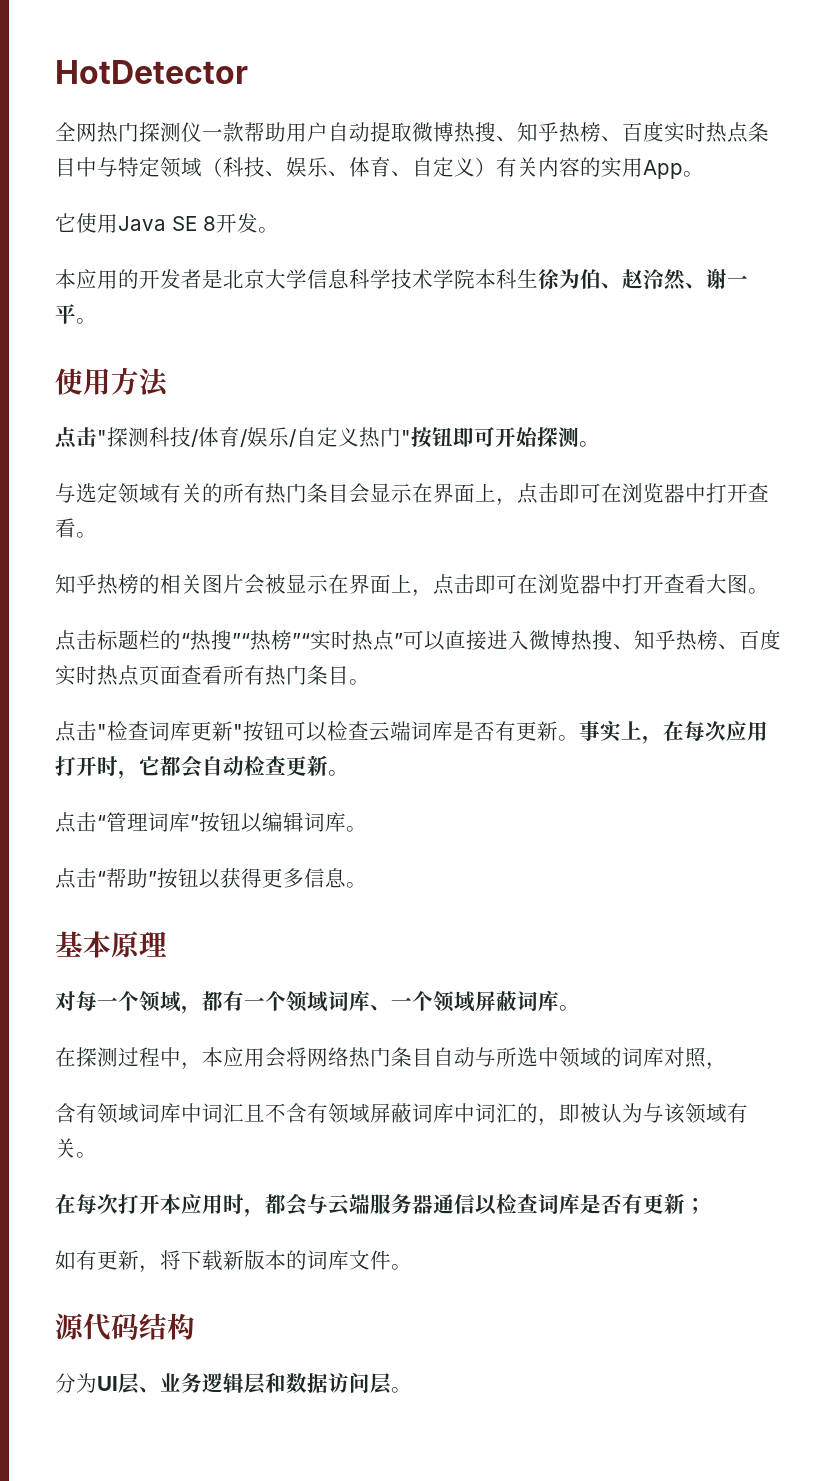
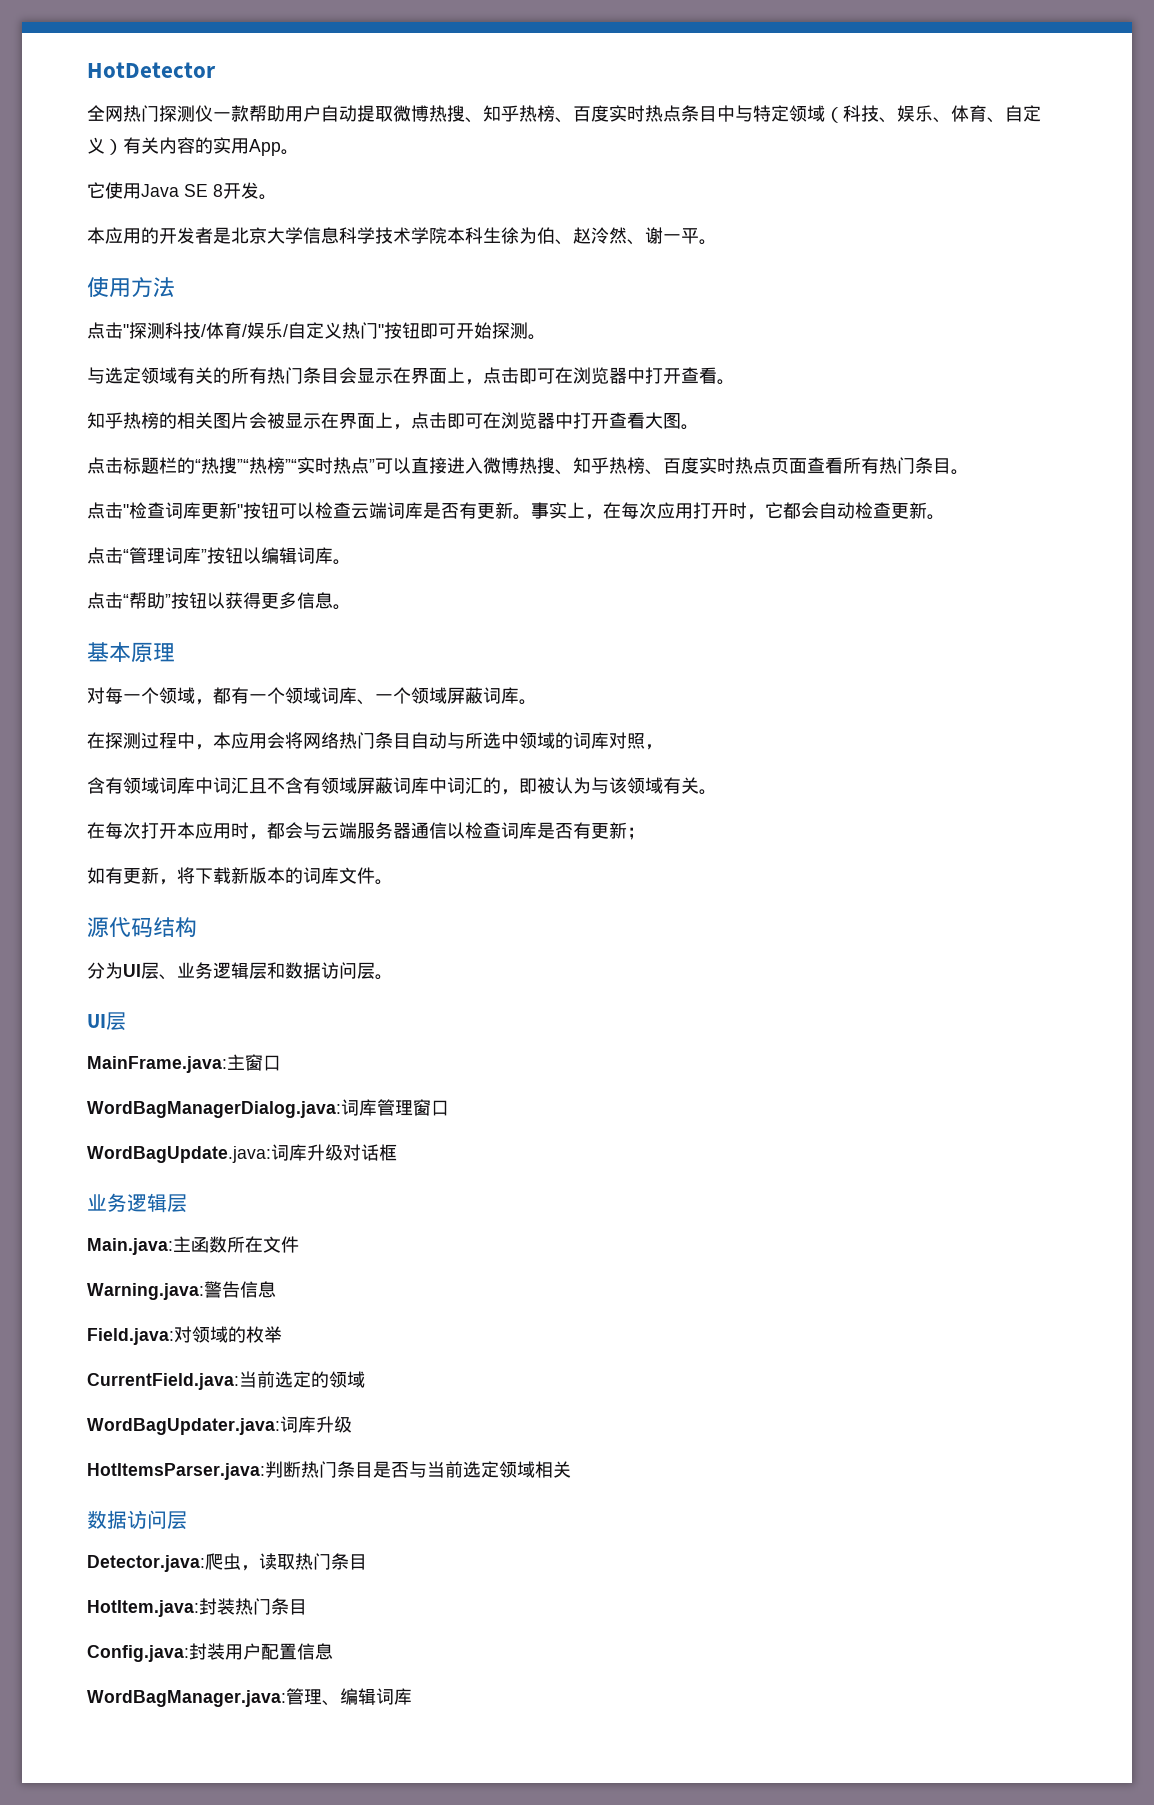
  分为UI层、业务逻辑层和数据访问层。
+ UI层
+ MainFrame.java:主窗口
+ WordBagManagerDialog.java:词库管理窗口
+ WordBagUpdate.java:词库升级对话框
+ 业务逻辑层
+ Main.java:主函数所在文件
+ Warning.java:警告信息
+ Field.java:对领域的枚举
+ CurrentField.java:当前选定的领域
+ WordBagUpdater.java:词库升级
+ HotItemsParser.java:判断热门条目是否与当前选定领域相关
+ 数据访问层
+ Detector.java:爬虫，读取热门条目
+ HotItem.java:封装热门条目
+ Config.java:封装用户配置信息
+ WordBagManager.java:管理、编辑词库

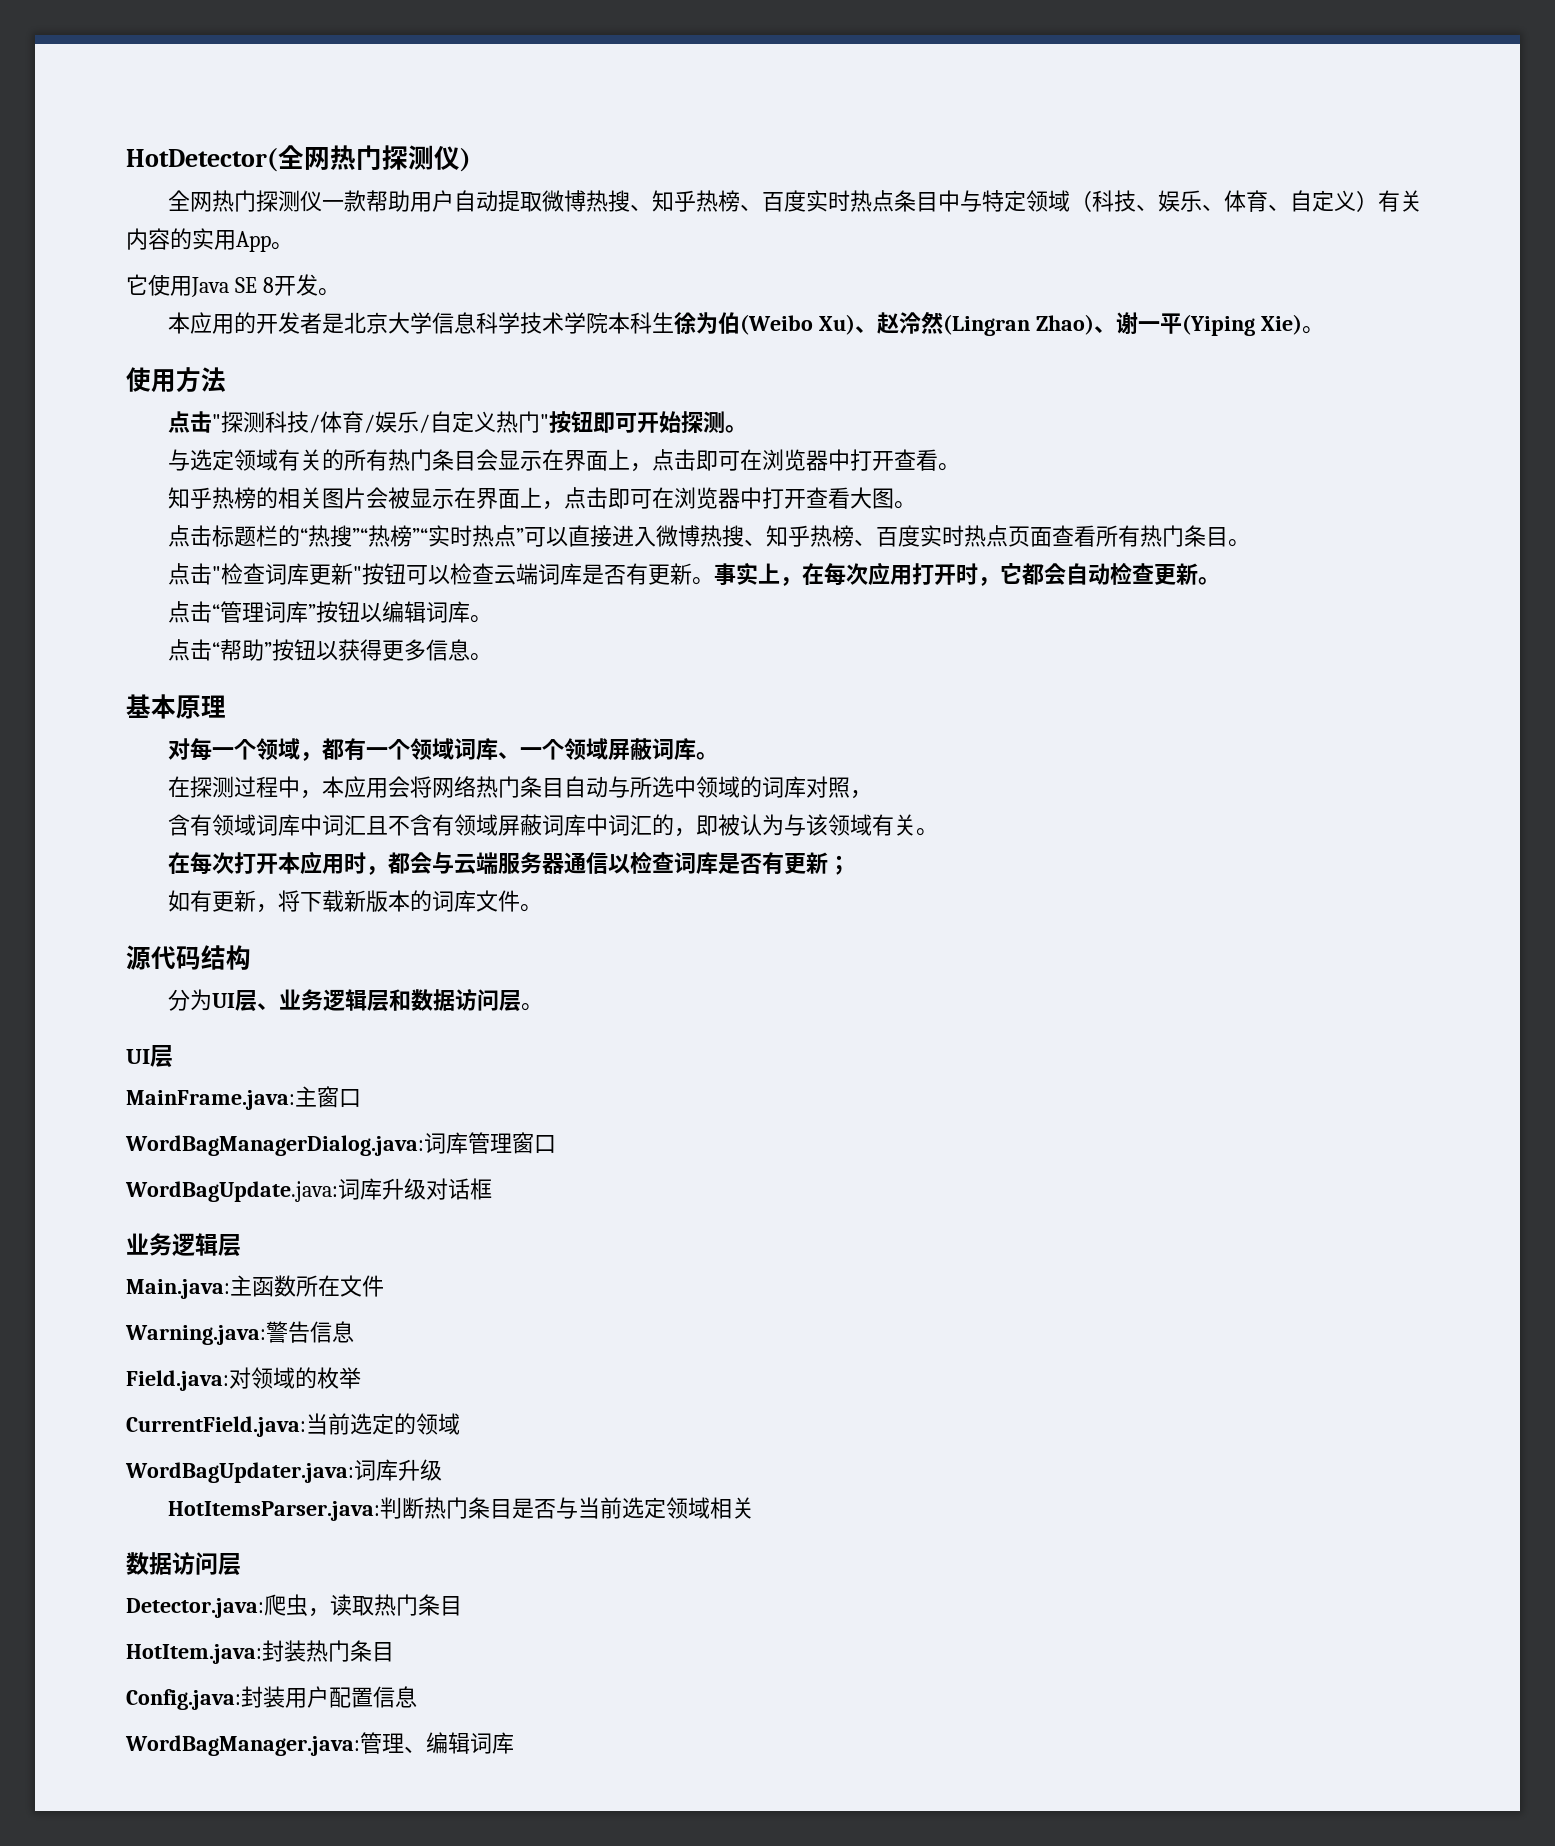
- HotDetector
+ HotDetector(全网热门探测仪)
- 本应用的开发者是北京大学信息科学技术学院本科生徐为伯、赵泠然、谢一平。
+ 本应用的开发者是北京大学信息科学技术学院本科生徐为伯(Weibo Xu)、赵泠然(Lingran Zhao)、谢一平(Yiping Xie)。

